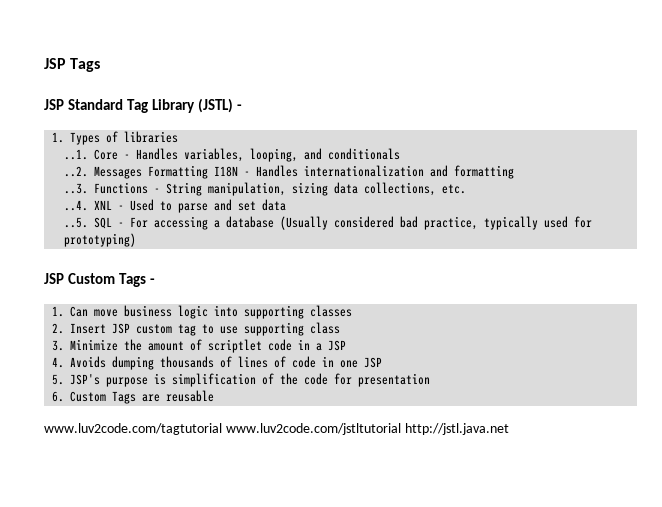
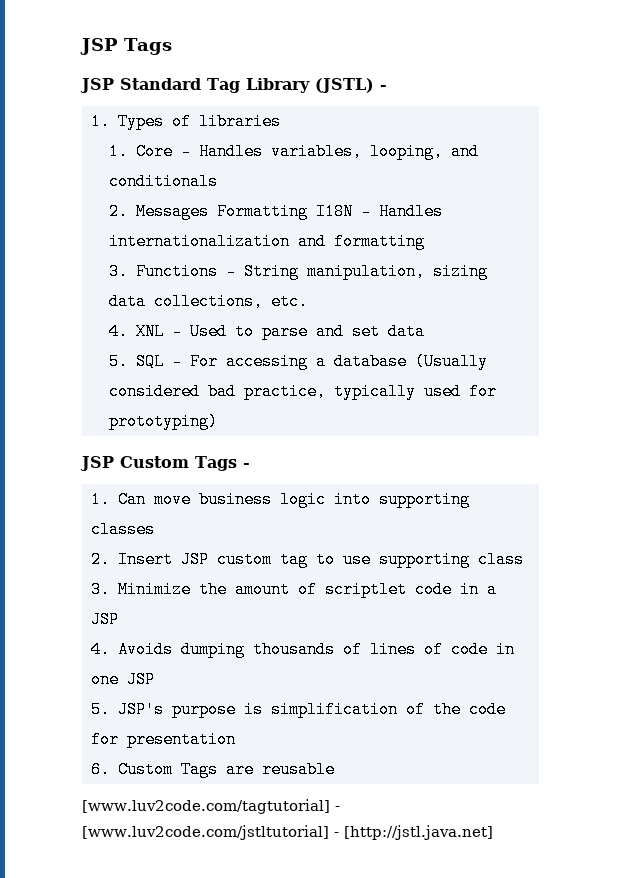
- ..1. Core - Handles variables, looping, and conditionals
+ 1. Core - Handles variables, looping, and conditionals
- ..2. Messages Formatting I18N - Handles internationalization and formatting
+ 2. Messages Formatting I18N - Handles internationalization and formatting
- ..3. Functions - String manipulation, sizing data collections, etc.
+ 3. Functions - String manipulation, sizing data collections, etc.
- ..4. XNL - Used to parse and set data
+ 4. XNL - Used to parse and set data
- ..5. SQL - For accessing a database (Usually considered bad practice, typically used for prototyping)
+ 5. SQL - For accessing a database (Usually considered bad practice, typically used for prototyping)
- www.luv2code.com/tagtutorial www.luv2code.com/jstltutorial http://jstl.java.net
+ [www.luv2code.com/tagtutorial] - [www.luv2code.com/jstltutorial] - [http://jstl.java.net]

